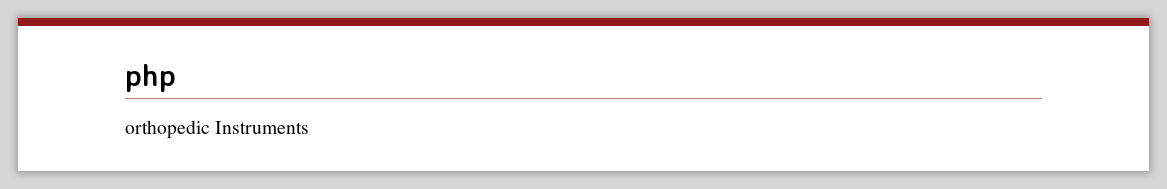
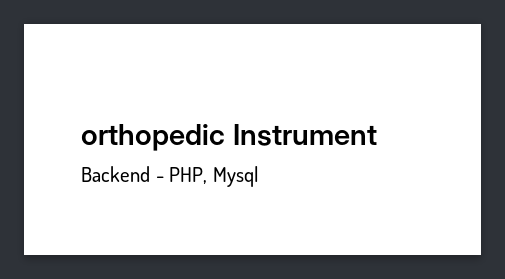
- php
- orthopedic Instruments
+ orthopedic Instrument
+ Backend - PHP, Mysql

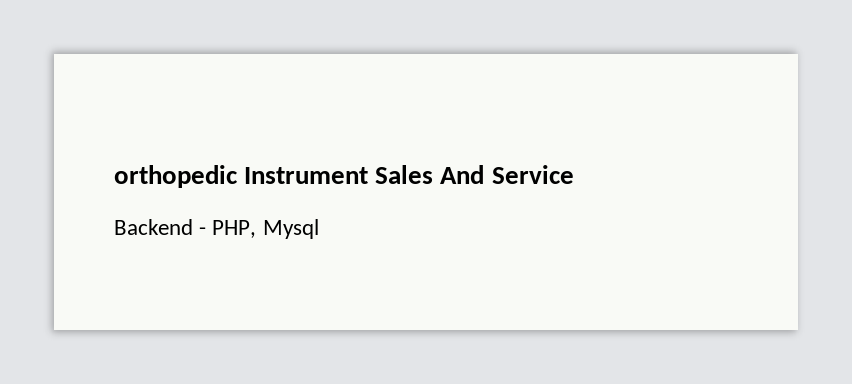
- orthopedic Instrument
+ orthopedic Instrument Sales And Service

